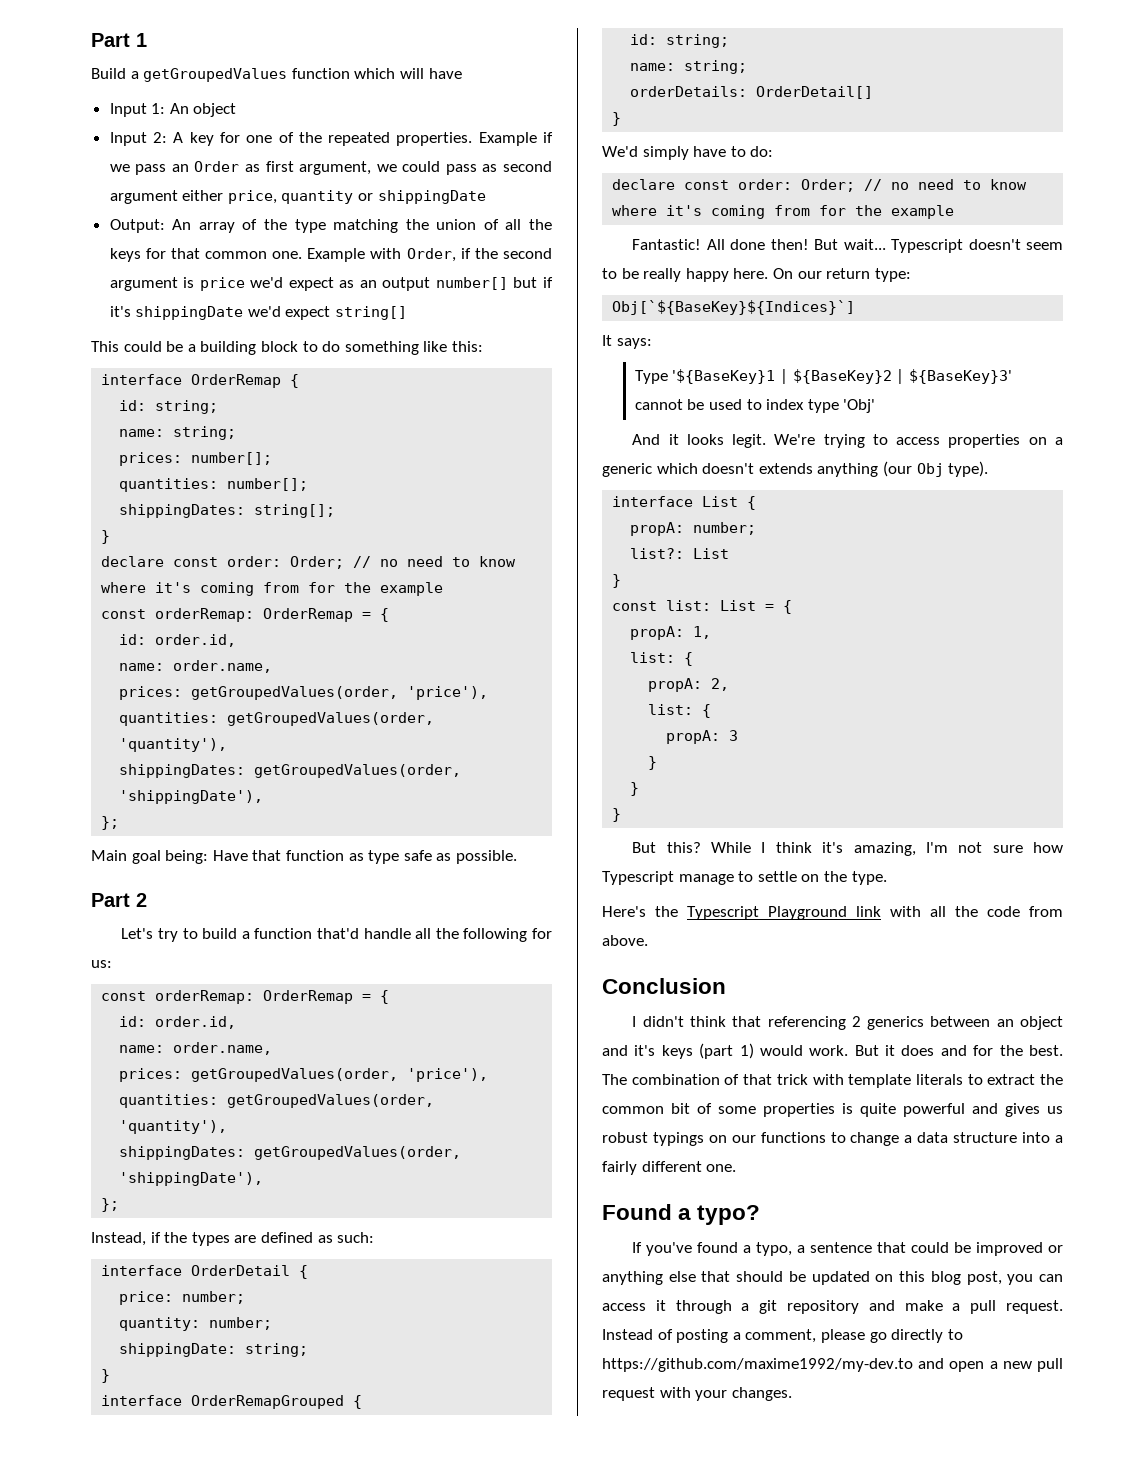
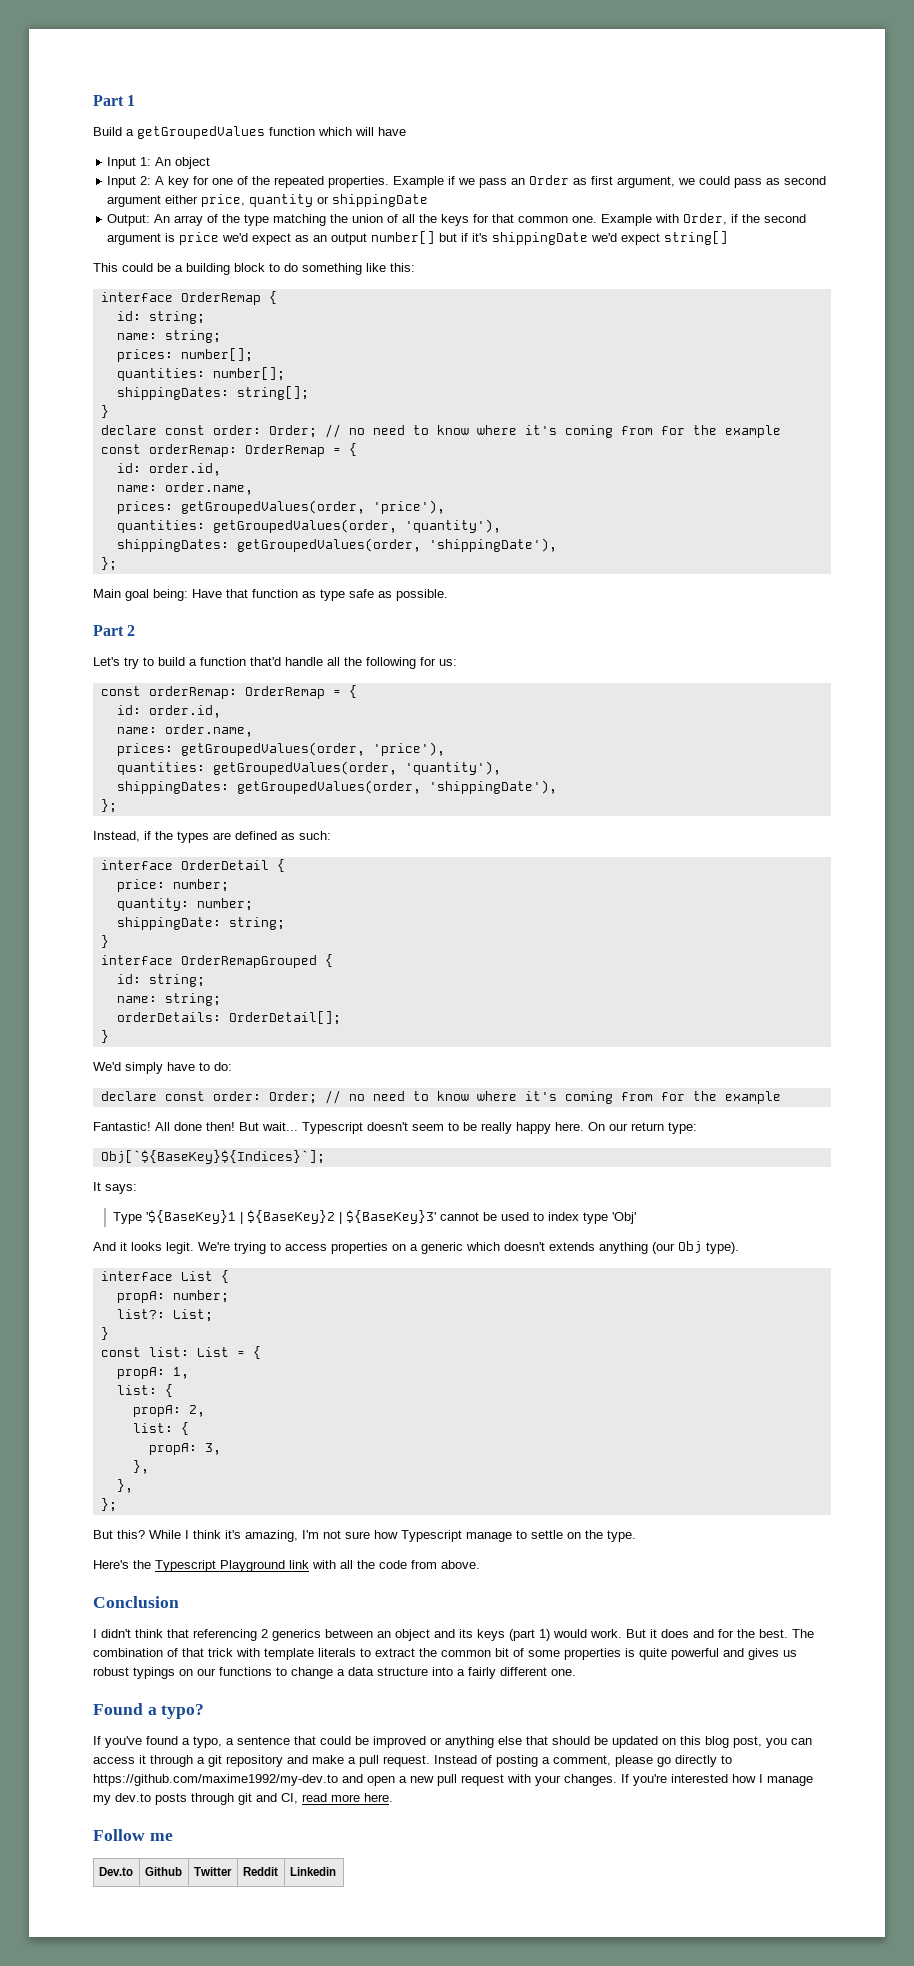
- orderDetails: OrderDetail[]
+ orderDetails: OrderDetail[];
- Obj[`${BaseKey}${Indices}`]
+ Obj[`${BaseKey}${Indices}`];
- list?: List
+ list?: List;
- propA: 3
- }
- }
- }
+ propA: 3,
+ },
+ },
+ };
- I didn't think that referencing 2 generics between an object and it's keys (part 1) would work.
+ I didn't think that referencing 2 generics between an object and its keys (part 1) would work.
+ If you're interested how I manage my dev.to posts through git and CI, read more here.
+ Follow me
+ Dev.to | Github | Twitter | Reddit | Linkedin

